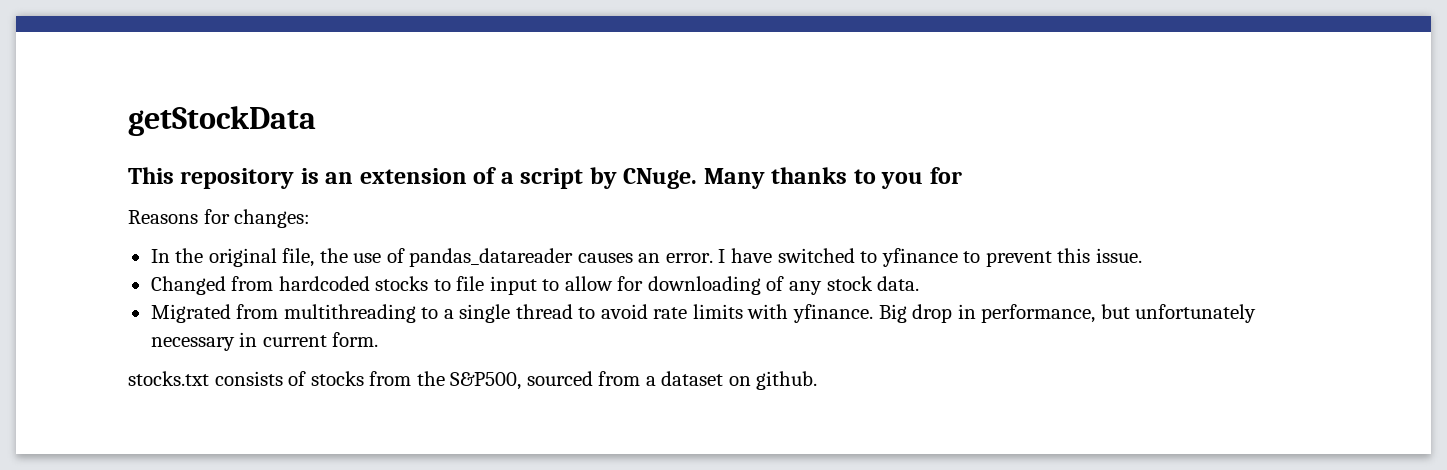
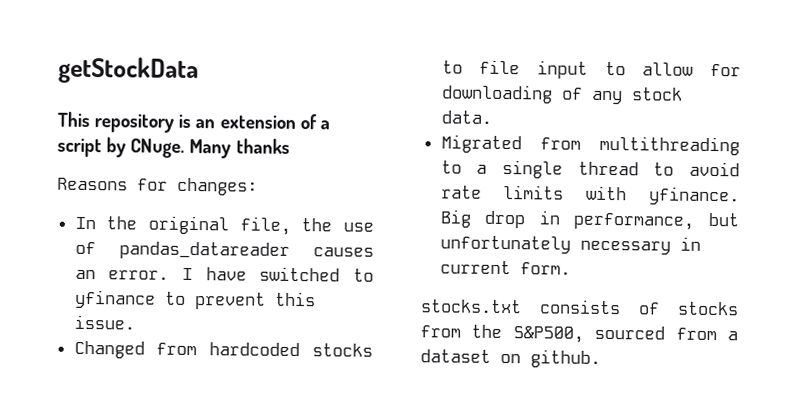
- Many thanks to you for
+ Many thanks

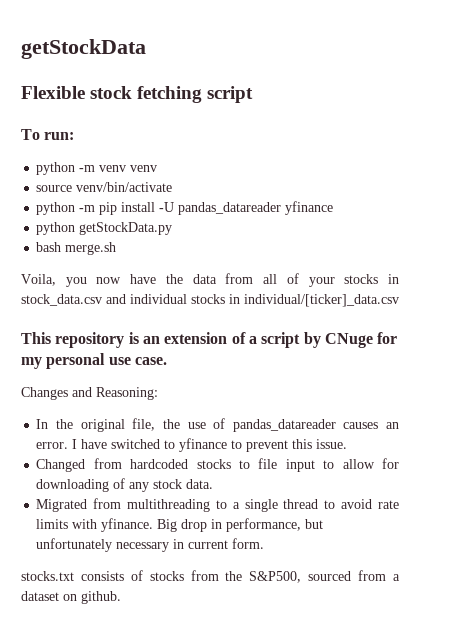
+ Flexible stock fetching script
+ To run:
+ python -m venv venv
+ source venv/bin/activate
+ python -m pip install -U pandas_datareader yfinance
+ python getStockData.py
+ bash merge.sh
+ Voila, you now have the data from all of your stocks in stock_data.csv and individual stocks in individual/[ticker]_data.csv
- This repository is an extension of a script by CNuge. Many thanks
- Reasons for changes:
+ This repository is an extension of a script by CNuge for my personal use case.
+ Changes and Reasoning:

